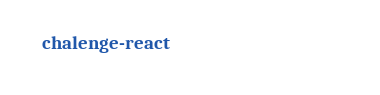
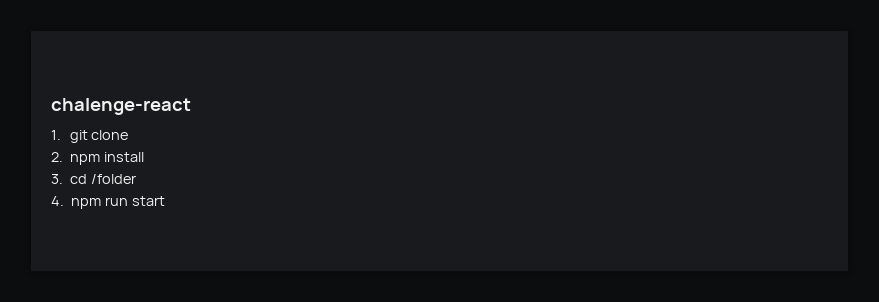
+ 1. git clone
+ 2. npm install
+ 3. cd /folder
+ 4. npm run start

